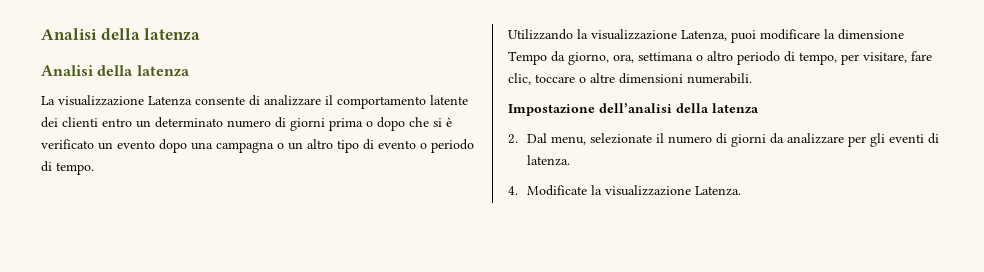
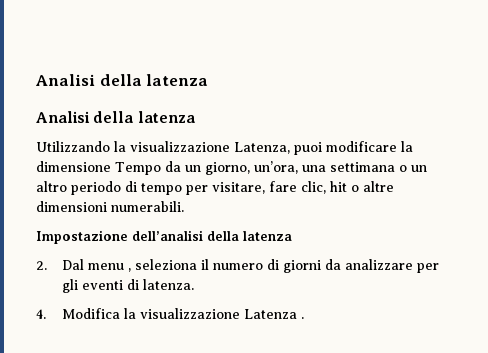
- La visualizzazione Latenza consente di analizzare il comportamento latente dei clienti entro un determinato numero di giorni prima o dopo che si è verificato un evento dopo una campagna o un altro tipo di evento o periodo di tempo.
- Utilizzando la visualizzazione Latenza, puoi modificare la dimensione Tempo da giorno, ora, settimana o altro periodo di tempo, per visitare, fare clic, toccare o altre dimensioni numerabili.
+ Utilizzando la visualizzazione Latenza, puoi modificare la dimensione Tempo da un giorno, un’ora, una settimana o un altro periodo di tempo per visitare, fare clic, hit o altre dimensioni numerabili.
- 2. Dal menu, selezionate il numero di giorni da analizzare per gli eventi di latenza.
+ 2. Dal menu , seleziona il numero di giorni da analizzare per gli eventi di latenza.
- 4. Modificate la visualizzazione Latenza.
+ 4. Modifica la visualizzazione Latenza .

